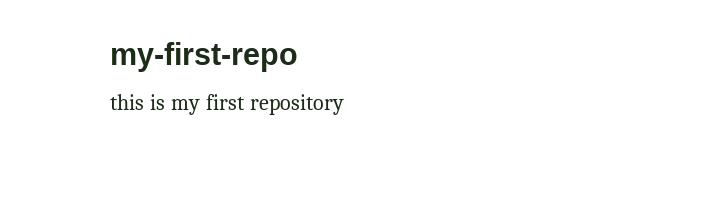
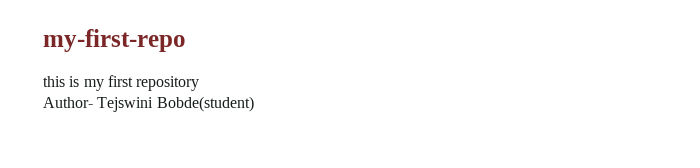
+ Author- Tejswini Bobde(student)

